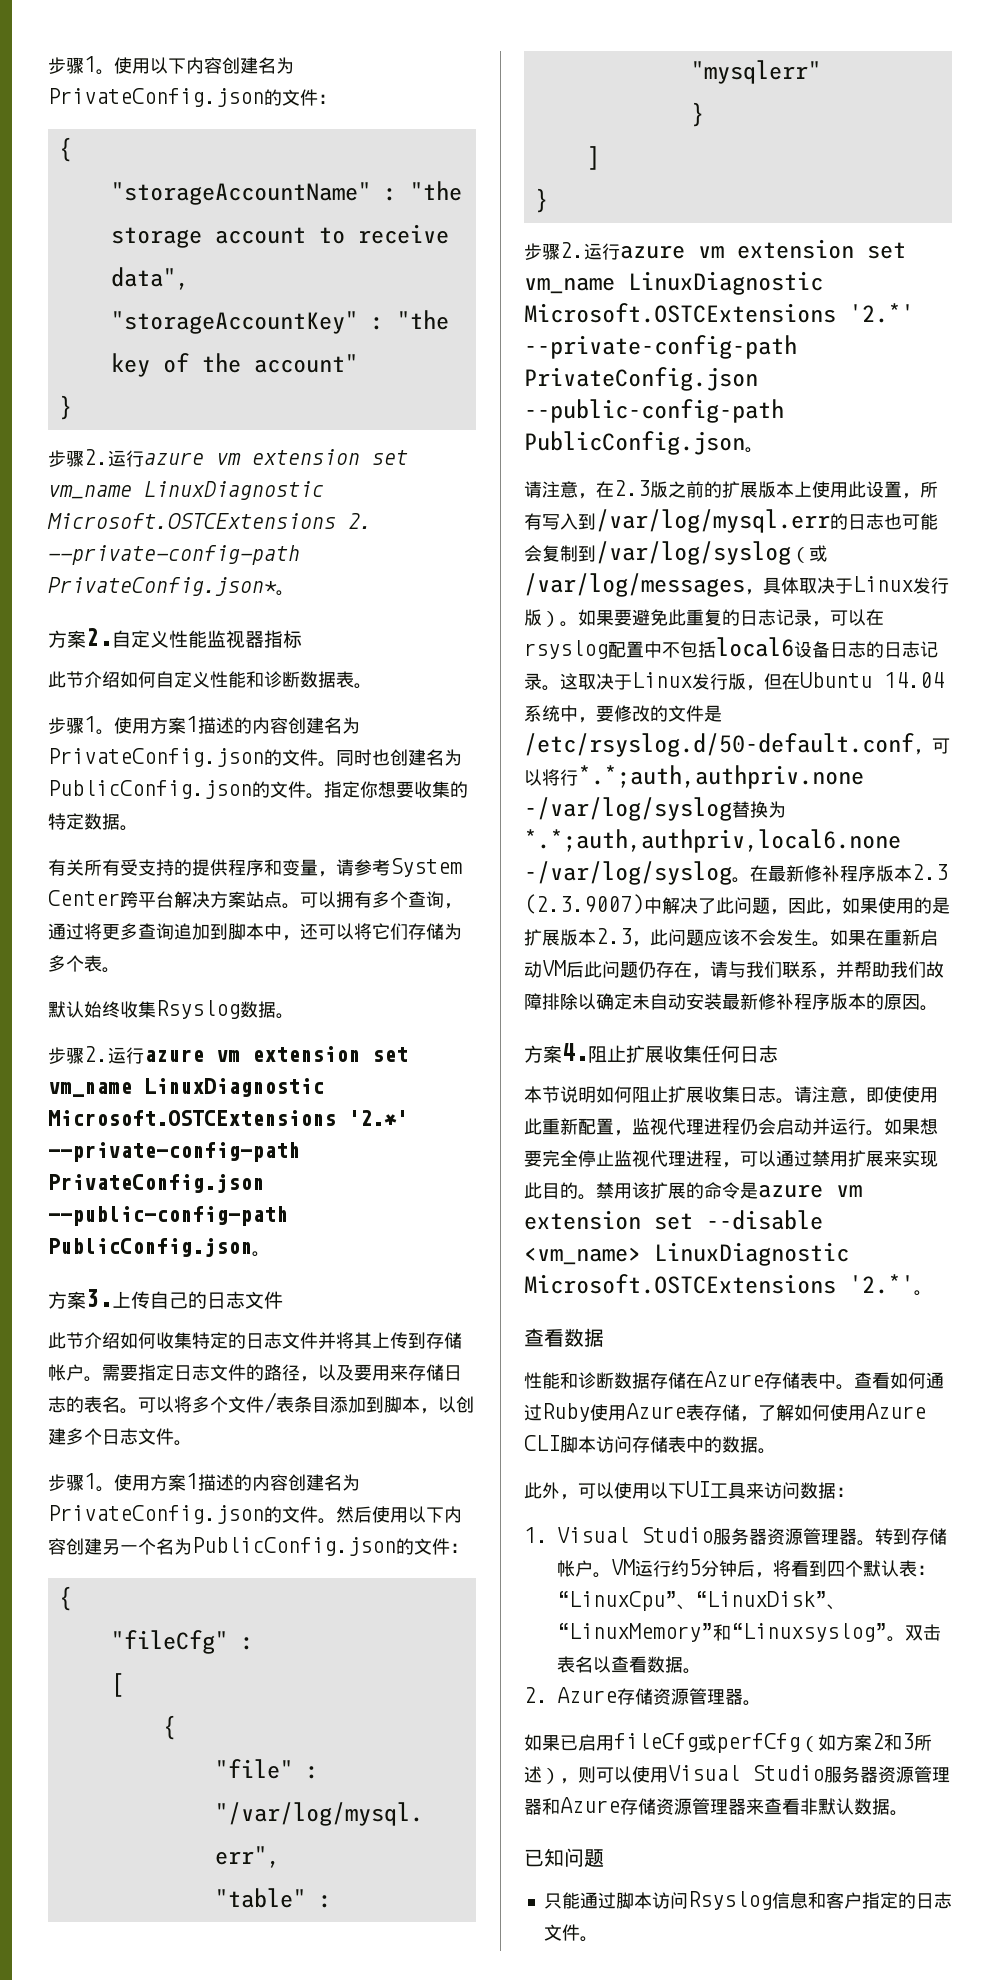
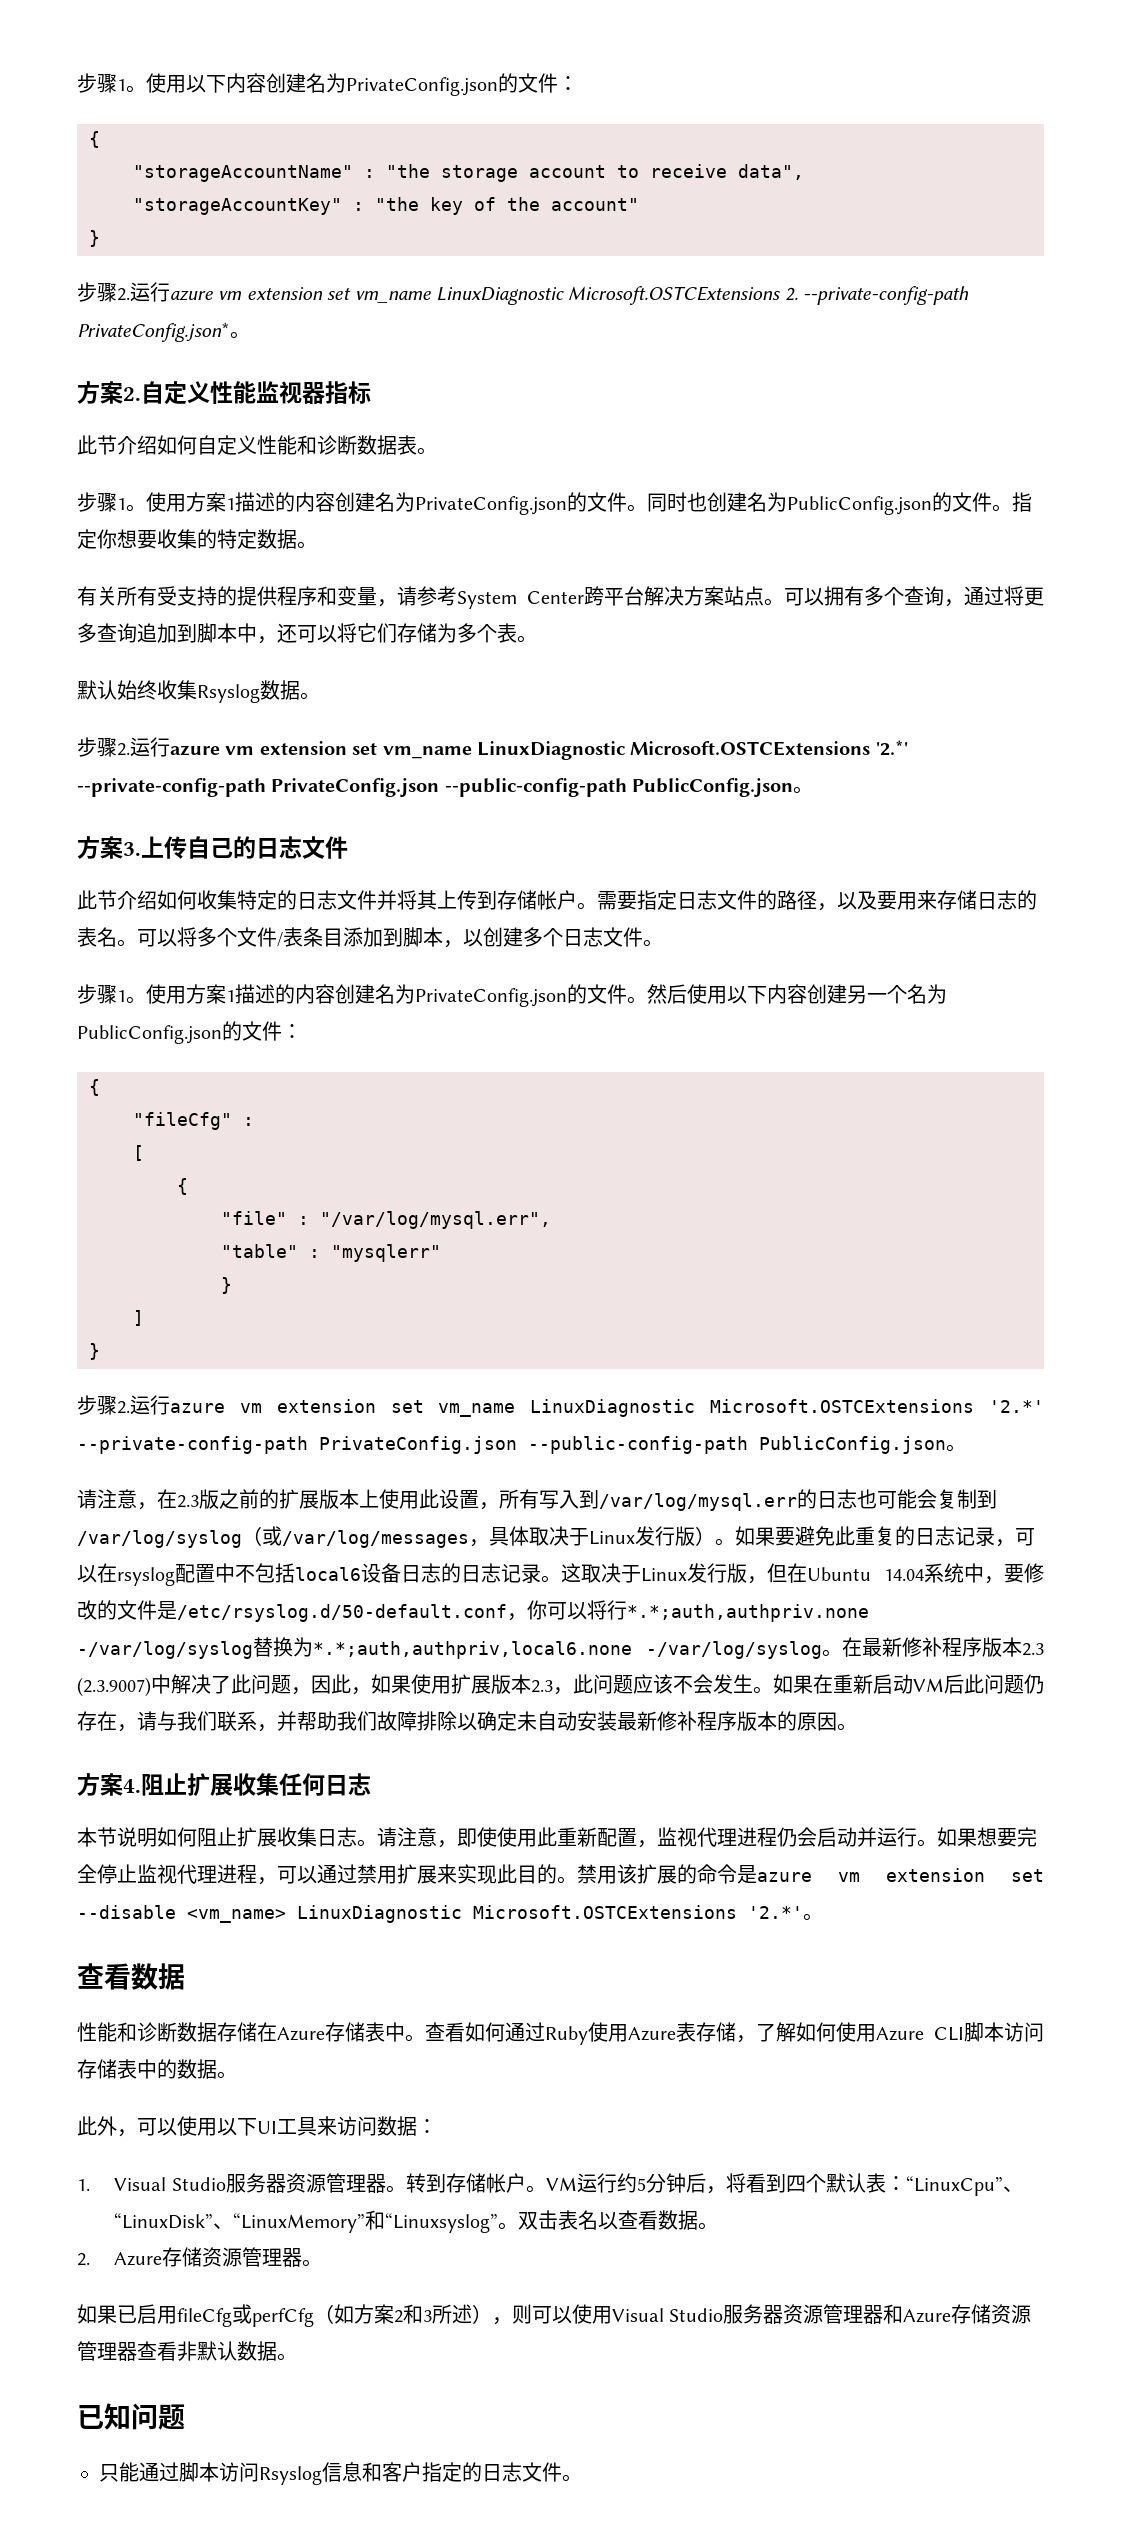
- 这取决于Linux发行版，但在Ubuntu 14.04系统中，要修改的文件是/etc/rsyslog.d/50-default.conf，可以将行*.*;auth,authpriv.none -/var/log/syslog替换为*.*;auth,authpriv,local6.none -/var/log/syslog。
+ 这取决于Linux发行版，但在Ubuntu 14.04系统中，要修改的文件是/etc/rsyslog.d/50-default.conf，你可以将行*.*;auth,authpriv.none -/var/log/syslog替换为*.*;auth,authpriv,local6.none -/var/log/syslog。
- 在最新修补程序版本2.3 (2.3.9007)中解决了此问题，因此，如果使用的是扩展版本2.3，此问题应该不会发生。
+ 在最新修补程序版本2.3 (2.3.9007)中解决了此问题，因此，如果使用扩展版本2.3，此问题应该不会发生。
- 如果已启用fileCfg或perfCfg（如方案2和3所述），则可以使用Visual Studio服务器资源管理器和Azure存储资源管理器来查看非默认数据。
+ 如果已启用fileCfg或perfCfg（如方案2和3所述），则可以使用Visual Studio服务器资源管理器和Azure存储资源管理器查看非默认数据。

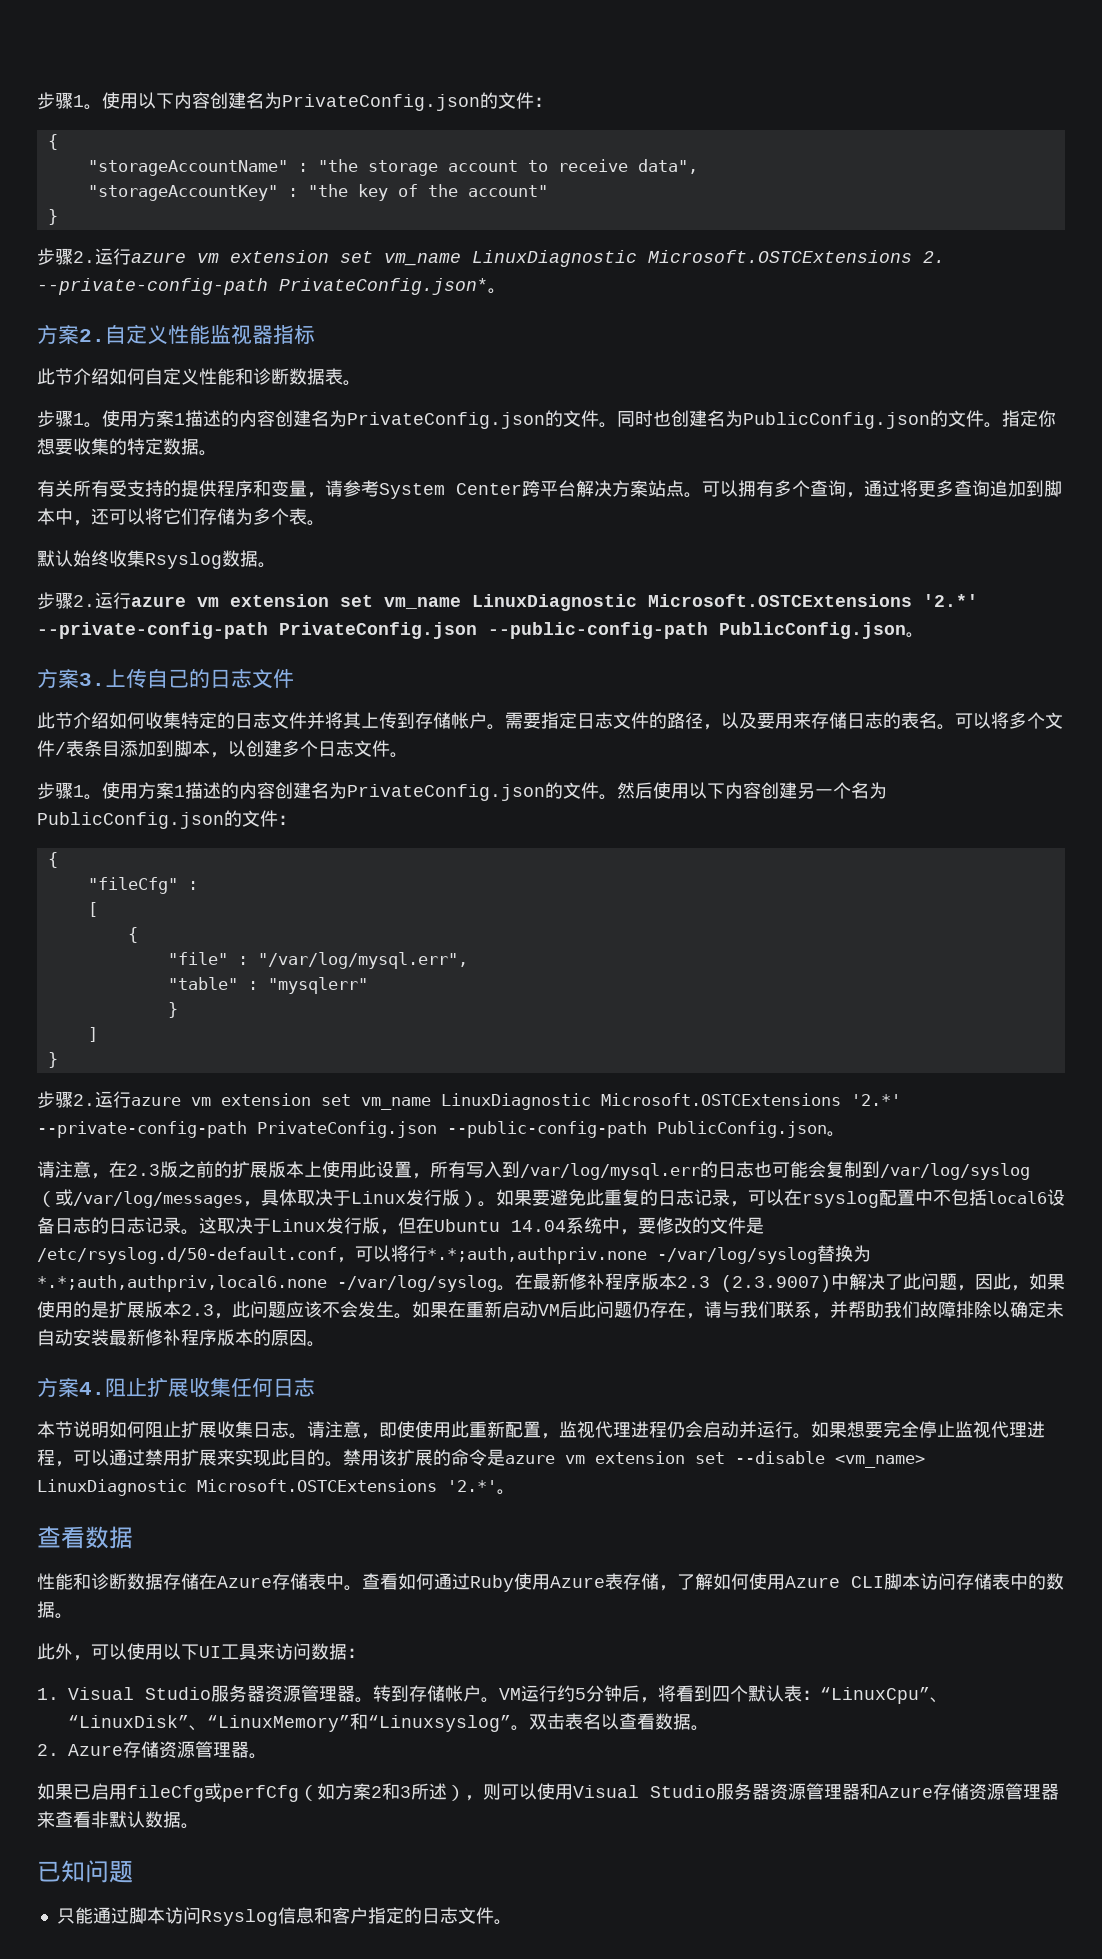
- 这取决于Linux发行版，但在Ubuntu 14.04系统中，要修改的文件是/etc/rsyslog.d/50-default.conf，你可以将行*.*;auth,authpriv.none -/var/log/syslog替换为*.*;auth,authpriv,local6.none -/var/log/syslog。
+ 这取决于Linux发行版，但在Ubuntu 14.04系统中，要修改的文件是/etc/rsyslog.d/50-default.conf，可以将行*.*;auth,authpriv.none -/var/log/syslog替换为*.*;auth,authpriv,local6.none -/var/log/syslog。
- 在最新修补程序版本2.3 (2.3.9007)中解决了此问题，因此，如果使用扩展版本2.3，此问题应该不会发生。
+ 在最新修补程序版本2.3 (2.3.9007)中解决了此问题，因此，如果使用的是扩展版本2.3，此问题应该不会发生。
- 如果已启用fileCfg或perfCfg（如方案2和3所述），则可以使用Visual Studio服务器资源管理器和Azure存储资源管理器查看非默认数据。
+ 如果已启用fileCfg或perfCfg（如方案2和3所述），则可以使用Visual Studio服务器资源管理器和Azure存储资源管理器来查看非默认数据。

